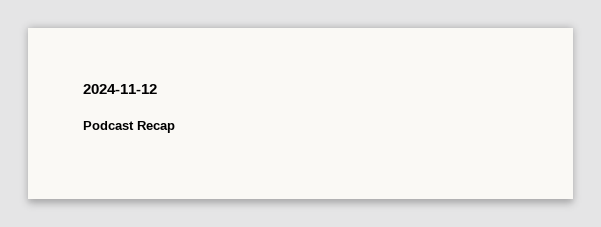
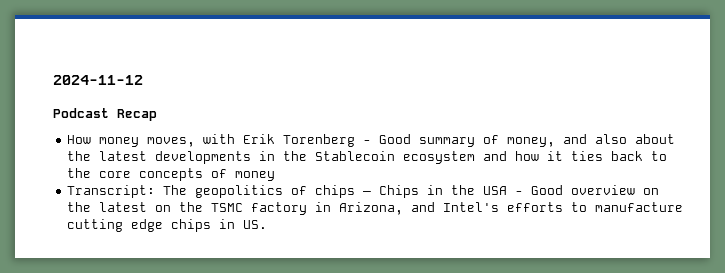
+ How money moves, with Erik Torenberg - Good summary of money, and also about the latest developments in the Stablecoin ecosystem and how it ties back to the core concepts of money
+ Transcript: The geopolitics of chips — Chips in the USA - Good overview on the latest on the TSMC factory in Arizona, and Intel's efforts to manufacture cutting edge chips in US.

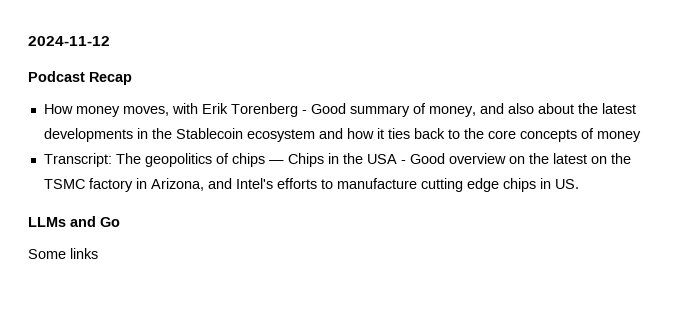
+ LLMs and Go
+ Some links

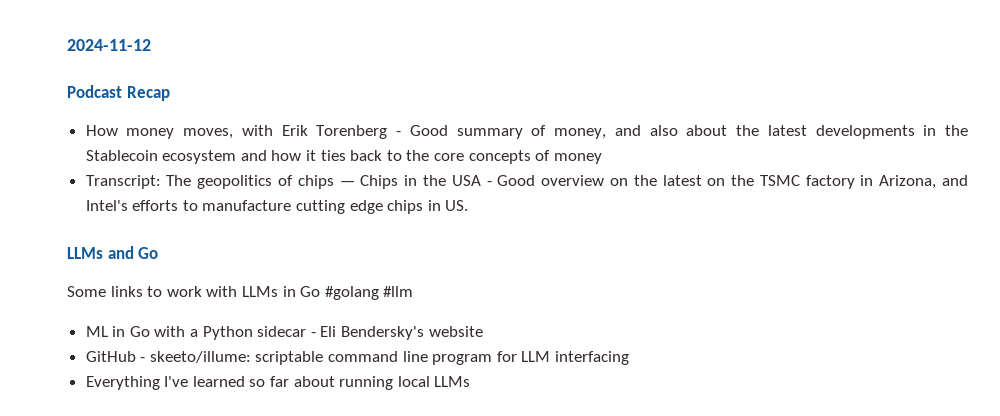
- Some links
+ Some links to work with LLMs in Go #golang #llm
+ ML in Go with a Python sidecar - Eli Bendersky's website
+ GitHub - skeeto/illume: scriptable command line program for LLM interfacing
+ Everything I've learned so far about running local LLMs

